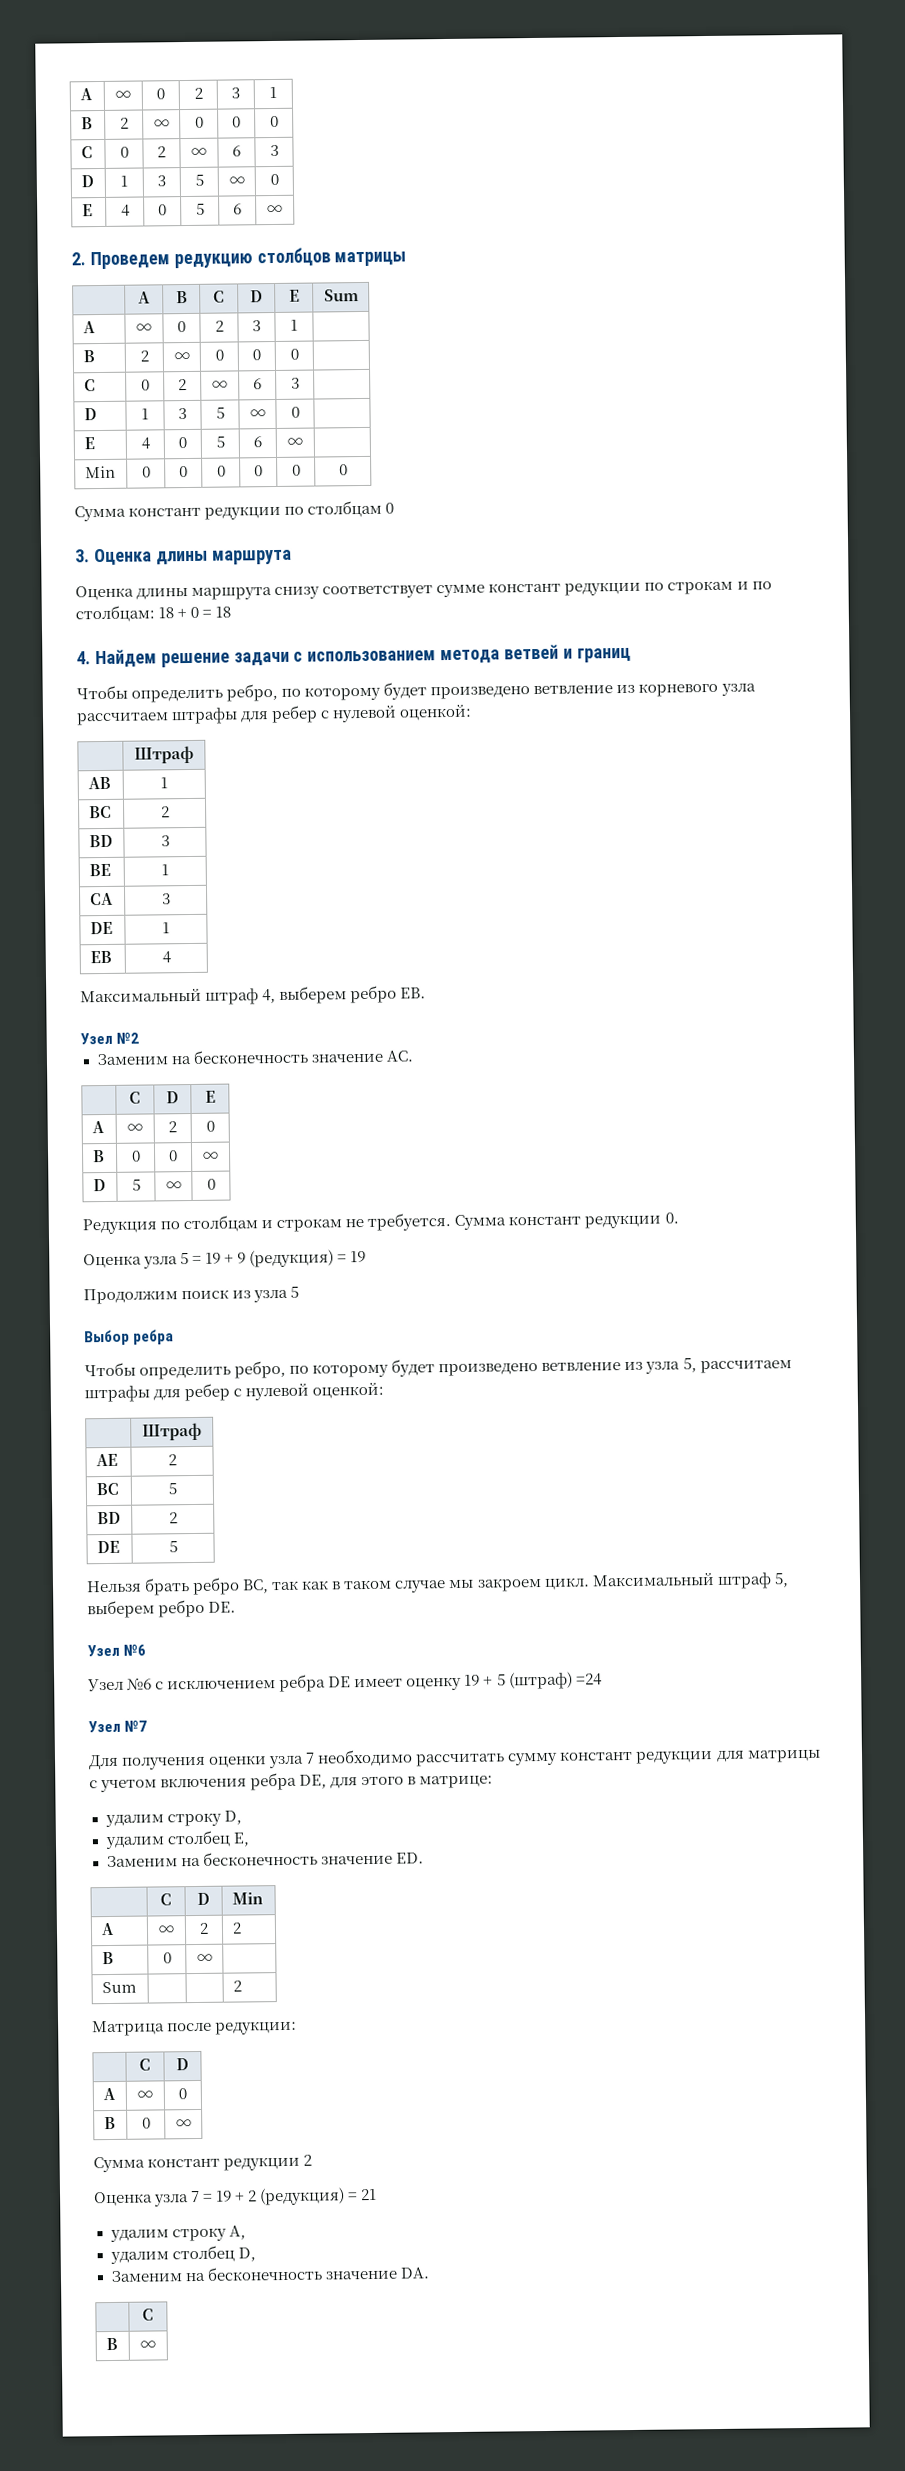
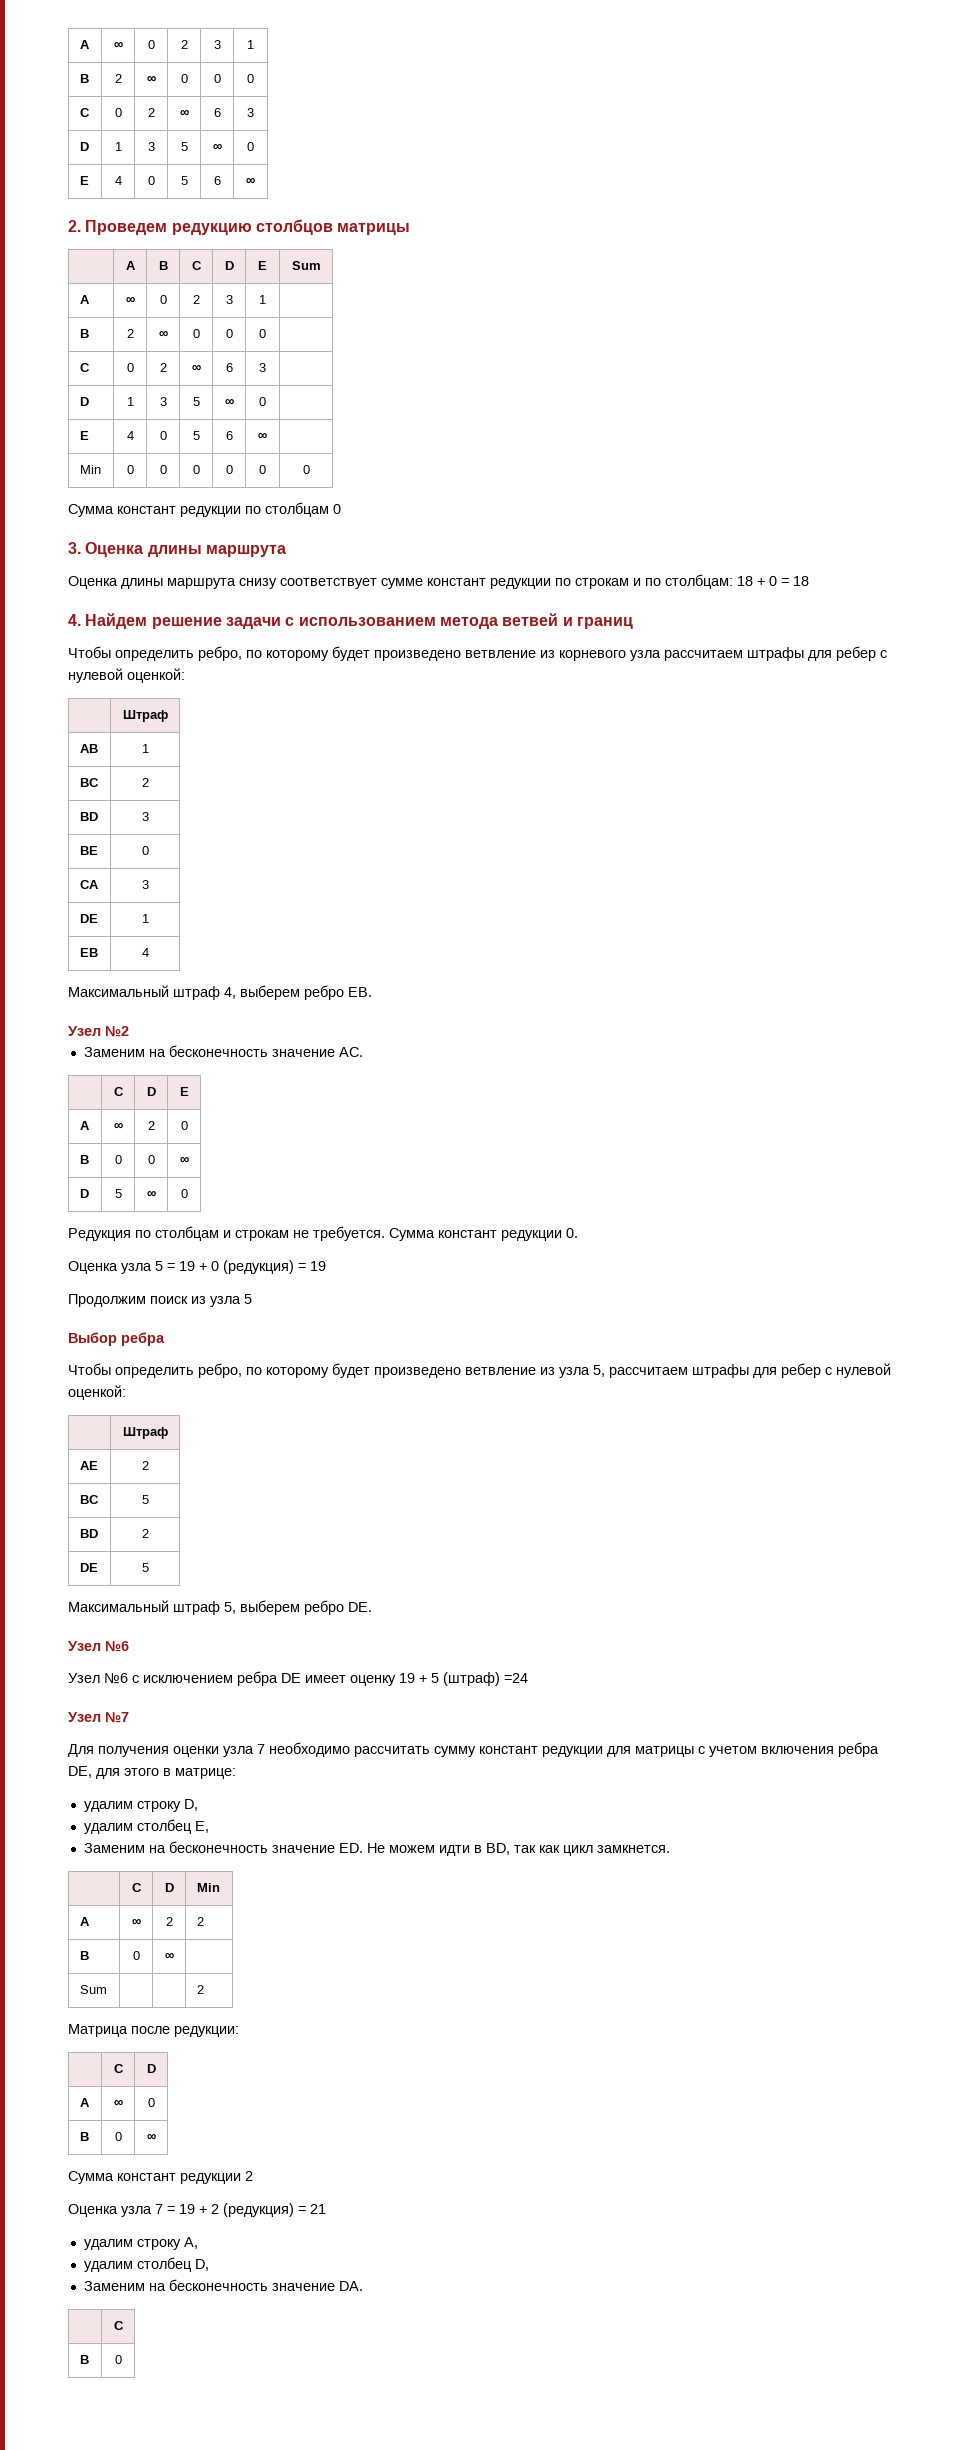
- BE | 1
+ BE | 0
- Оценка узла 5 = 19 + 9 (редукция) = 19
+ Оценка узла 5 = 19 + 0 (редукция) = 19
- Нельзя брать ребро BC, так как в таком случае мы закроем цикл.
- Заменим на бесконечность значение ED.
+ Заменим на бесконечность значение ED. Не можем идти в BD, так как цикл замкнется.
  Заменим на бесконечность значение DA.
  | C
- B | ∞
+ B | 0

